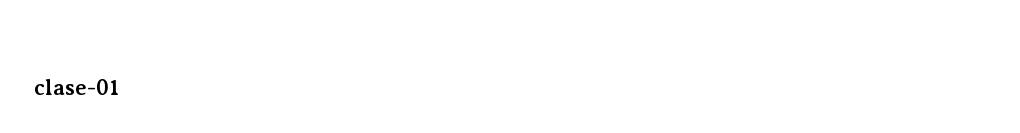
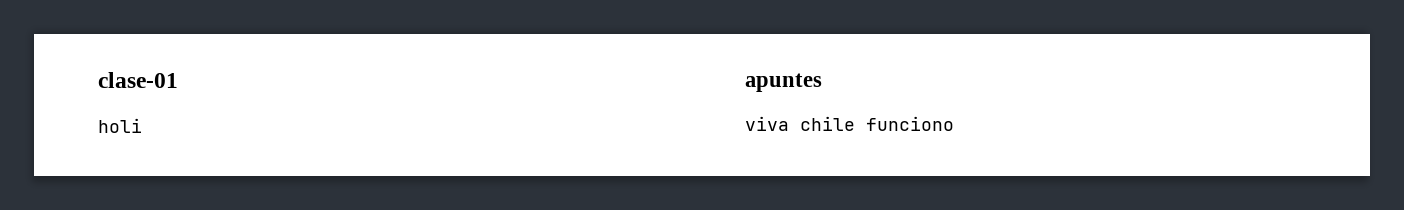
+ holi
+ apuntes
+ viva chile funciono

